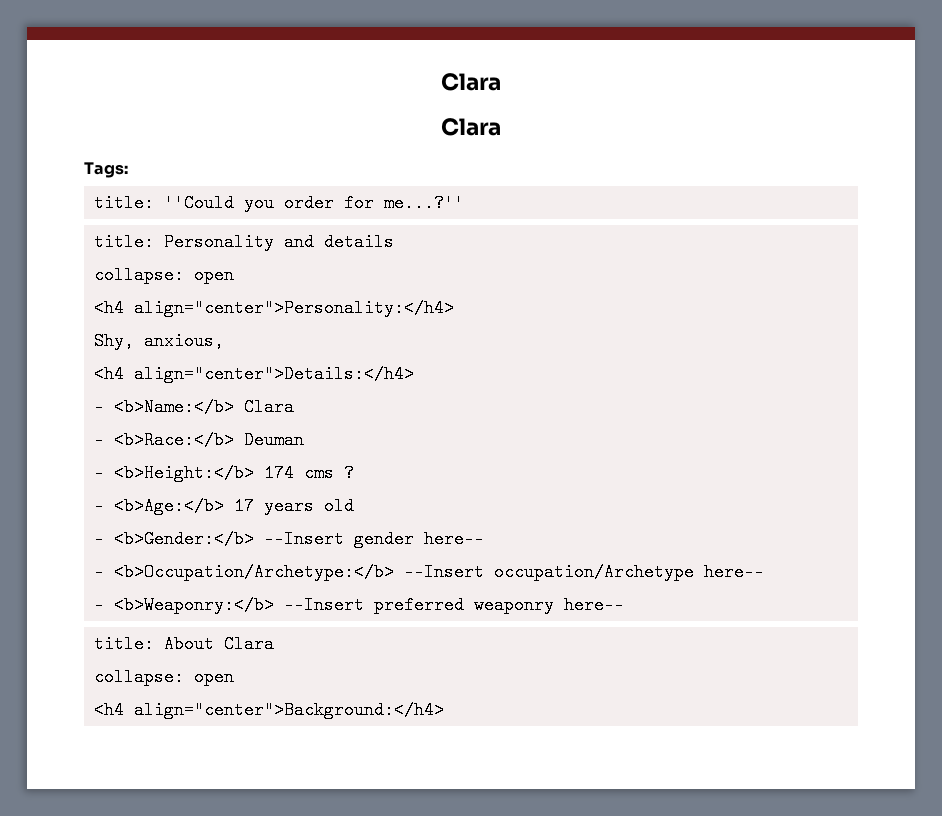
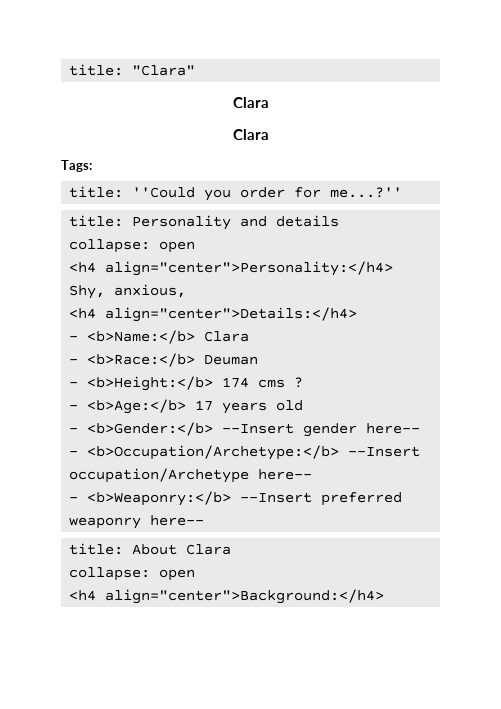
+ title: "Clara"

